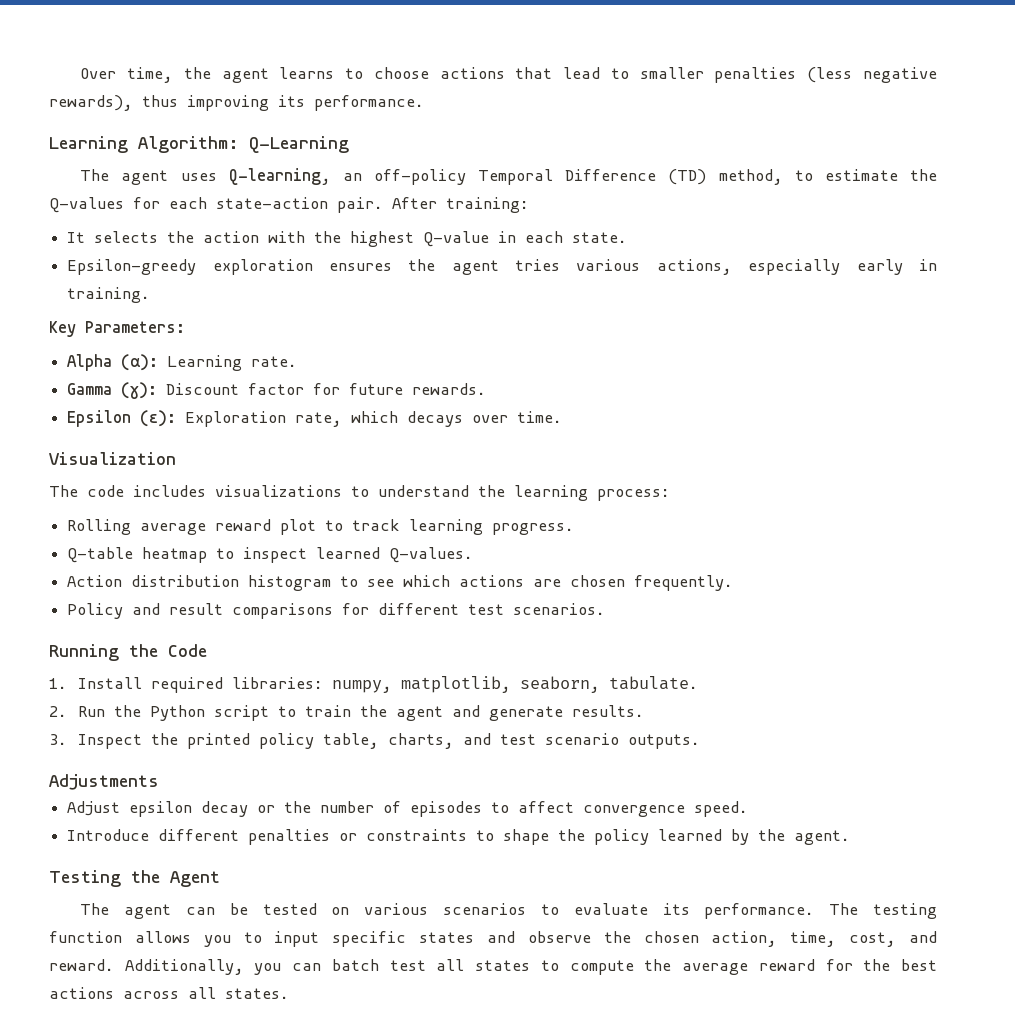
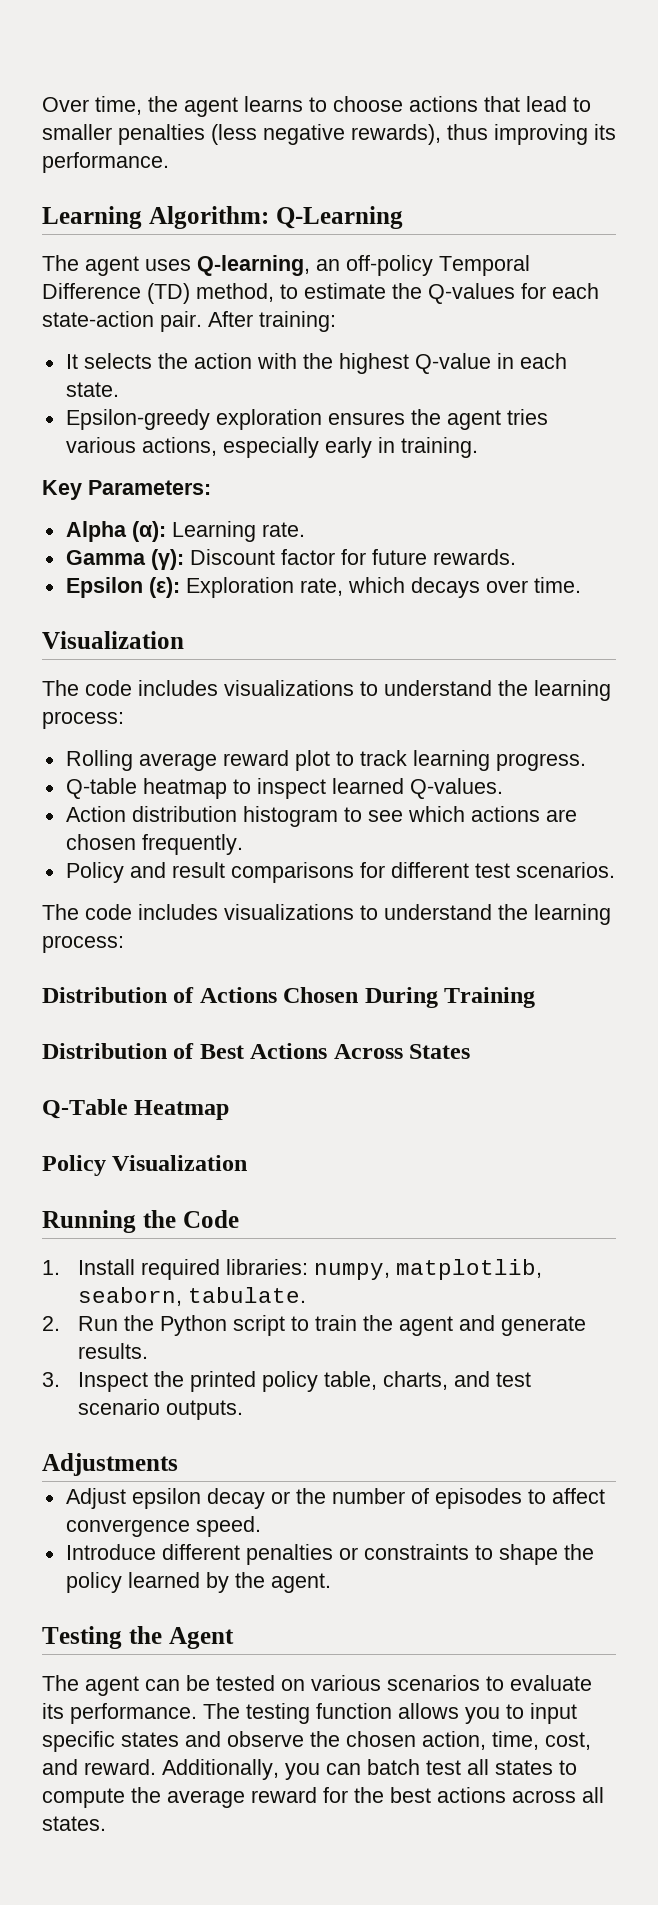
  Policy and result comparisons for different test scenarios.
+ The code includes visualizations to understand the learning process:
+ Distribution of Actions Chosen During Training
+ Distribution of Best Actions Across States
+ Q-Table Heatmap
+ Policy Visualization

